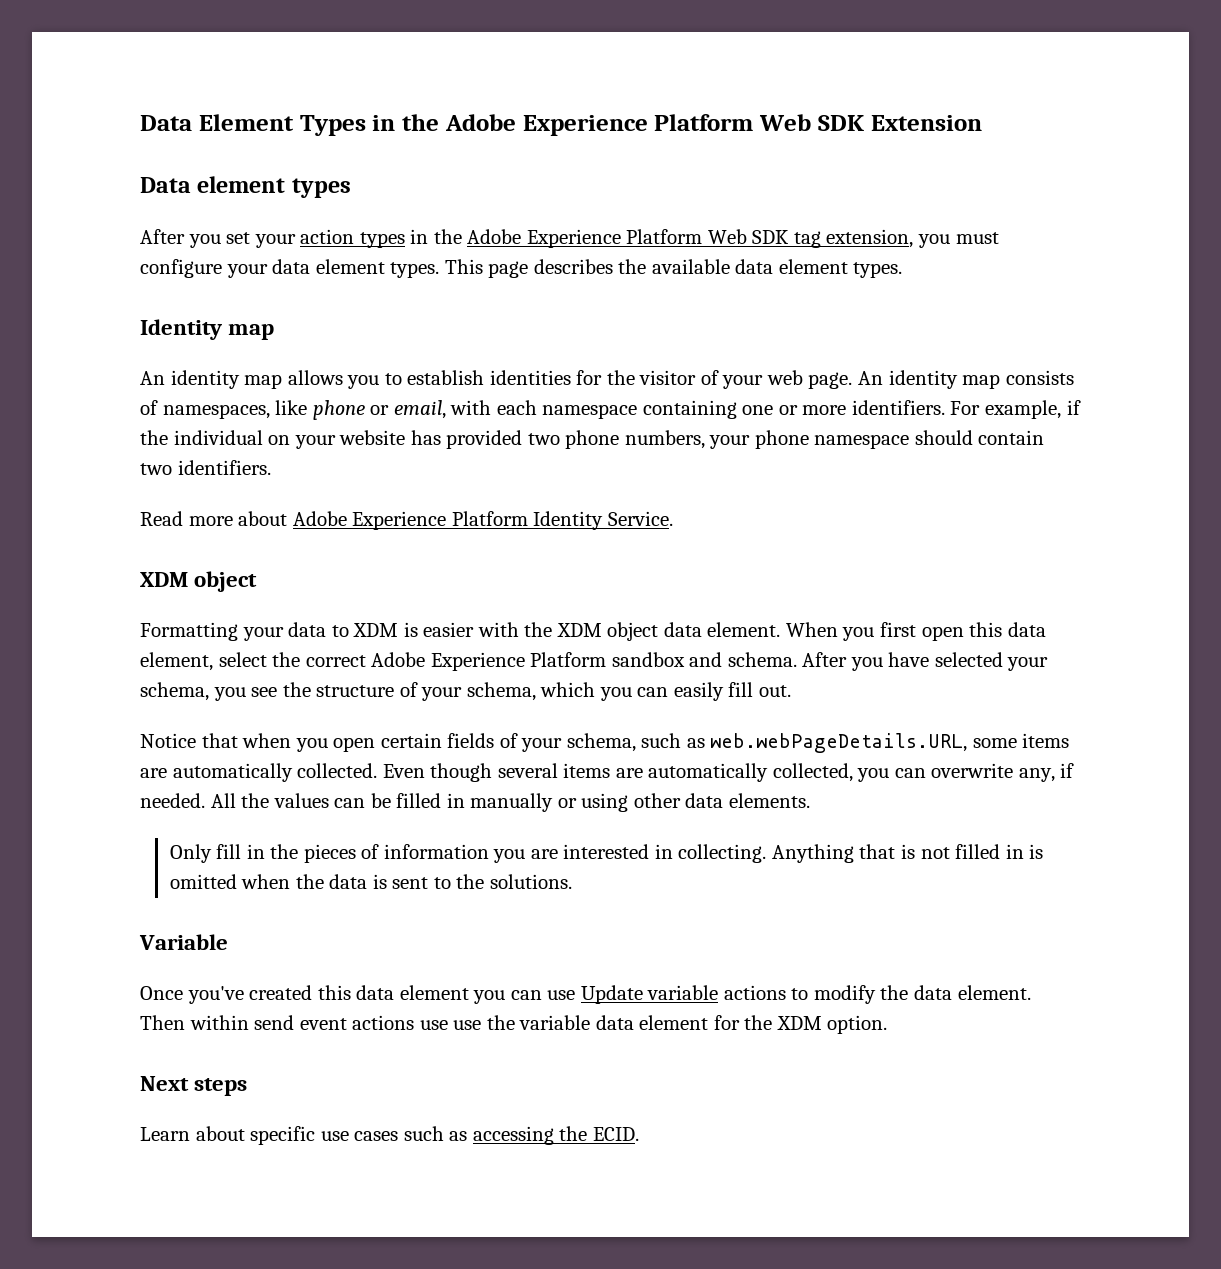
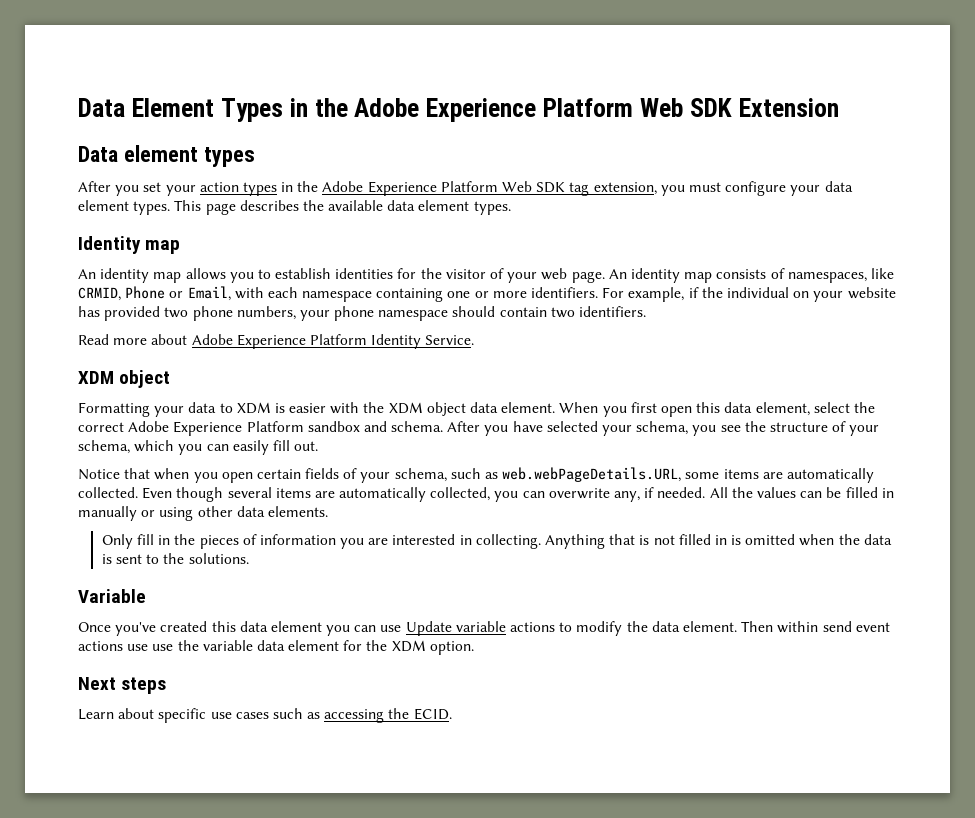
- An identity map consists of namespaces, like phone or email, with each namespace containing one or more identifiers.
+ An identity map consists of namespaces, like CRMID, Phone or Email, with each namespace containing one or more identifiers.

